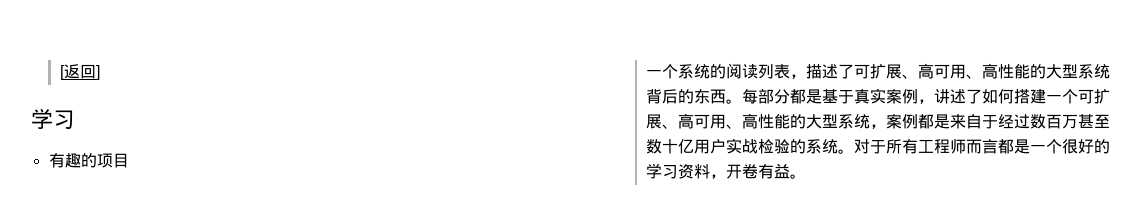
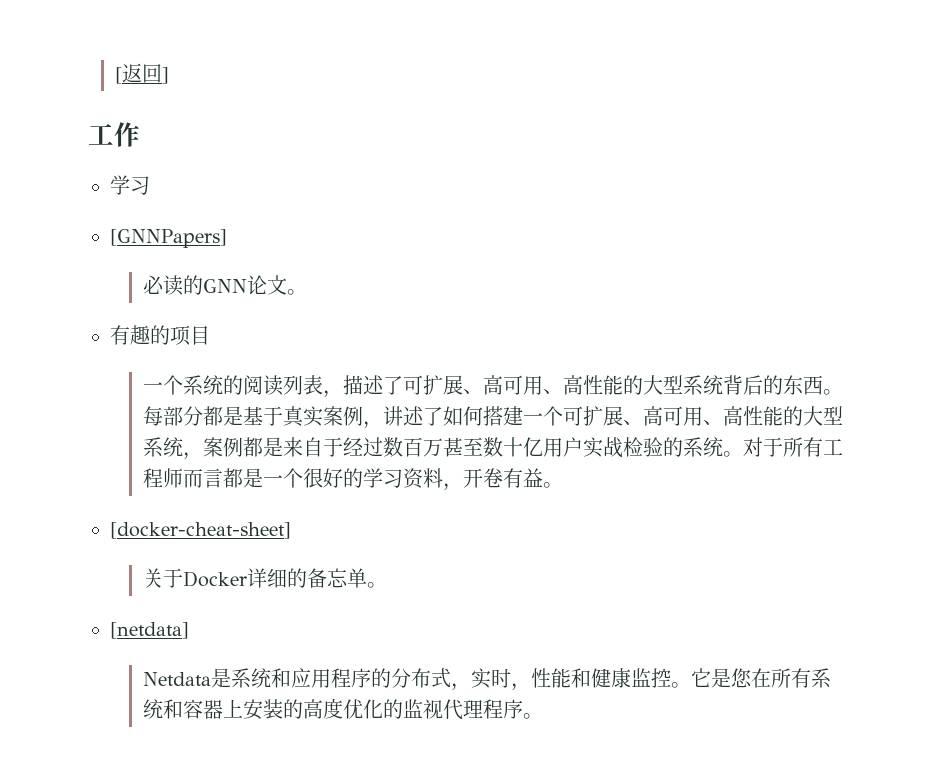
  [返回]
+ 工作
  学习
+ [GNNPapers]
+ 必读的GNN论文。
+ [docker-cheat-sheet]
+ 关于Docker详细的备忘单。
+ [netdata]
+ Netdata是系统和应用程序的分布式，实时，性能和健康监控。它是您在所有系统和容器上安装的高度优化的监视代理程序。

